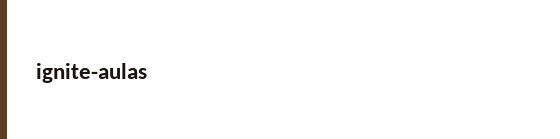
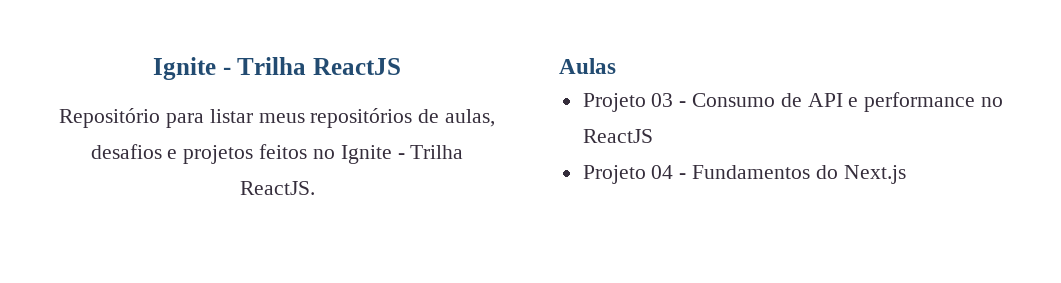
- ignite-aulas
+ Ignite - Trilha ReactJS
+ Repositório para listar meus repositórios de aulas, desafios e projetos feitos no Ignite - Trilha ReactJS.
+ Aulas
+ Projeto 03 - Consumo de API e performance no ReactJS
+ Projeto 04 - Fundamentos do Next.js

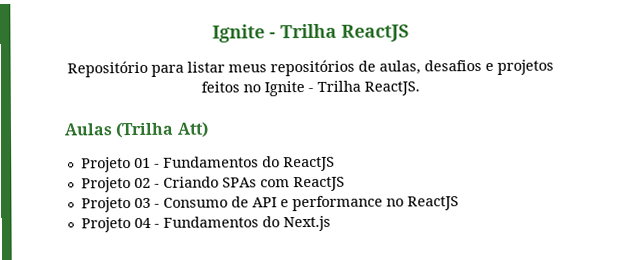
- Aulas
+ Aulas (Trilha Att)
+ Projeto 01 - Fundamentos do ReactJS
+ Projeto 02 - Criando SPAs com ReactJS

